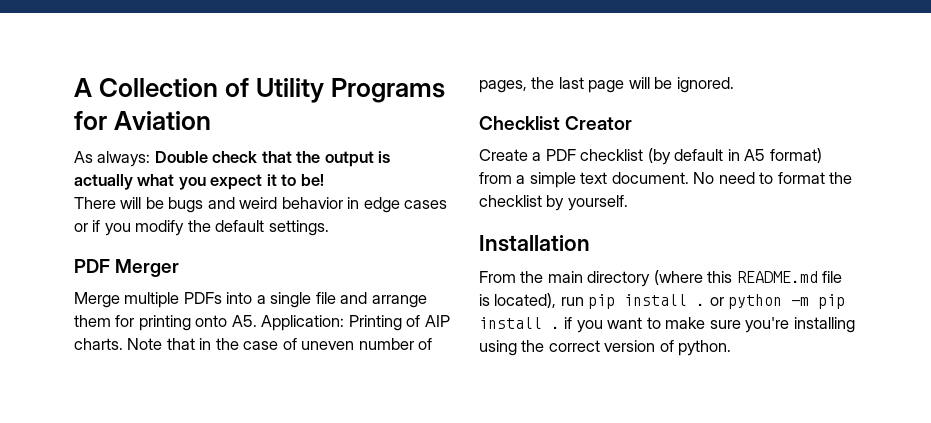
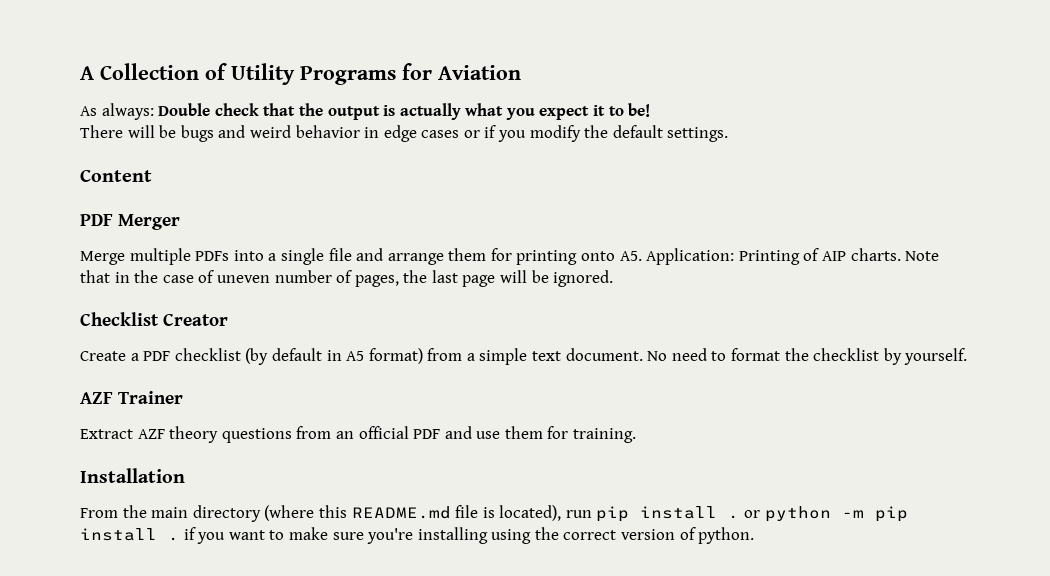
+ Content
+ AZF Trainer
+ Extract AZF theory questions from an official PDF and use them for training.

